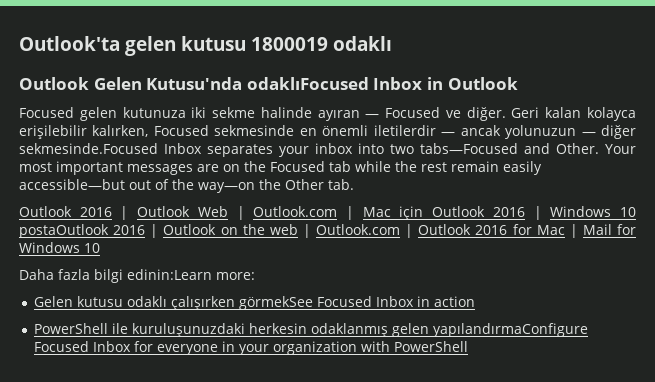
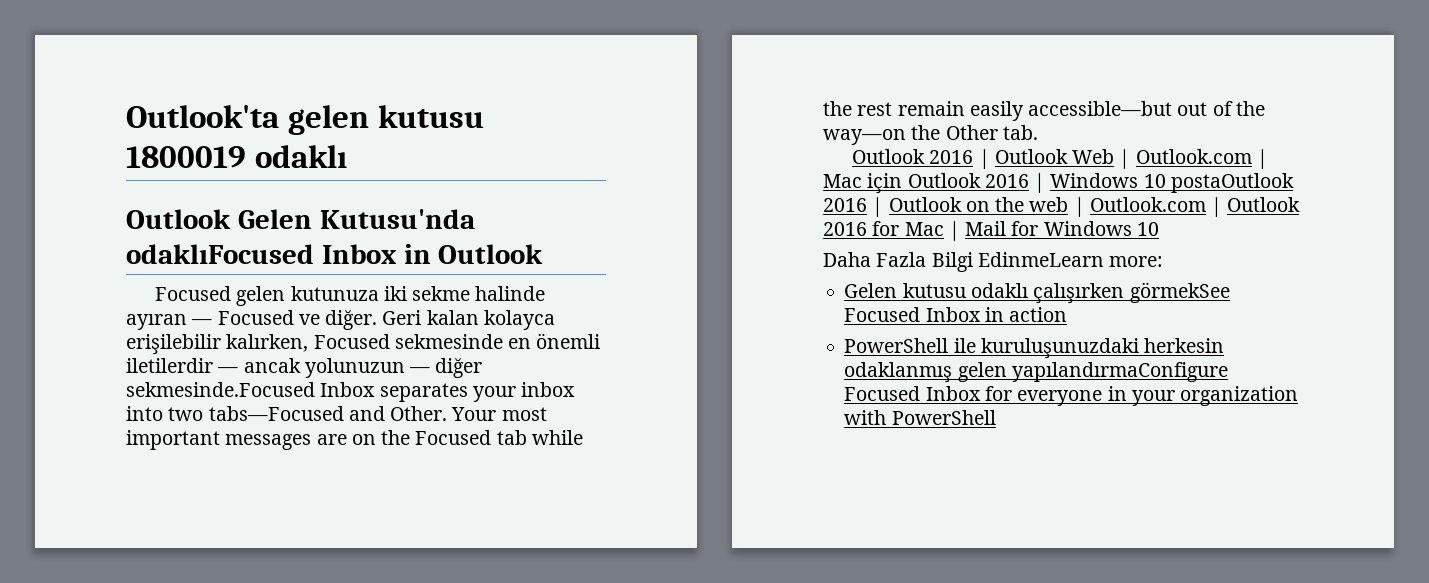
- Daha fazla bilgi edinin:Learn more:
+ Daha Fazla Bilgi EdinmeLearn more:

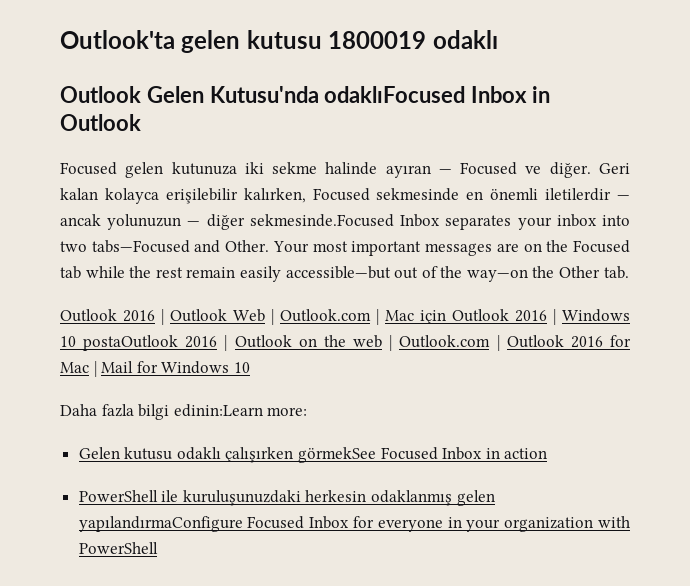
- Daha Fazla Bilgi EdinmeLearn more:
+ Daha fazla bilgi edinin:Learn more:

